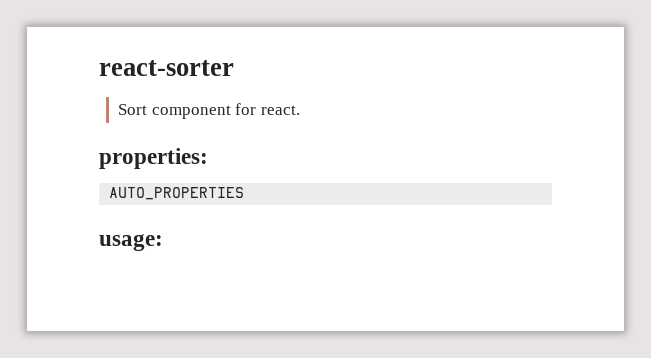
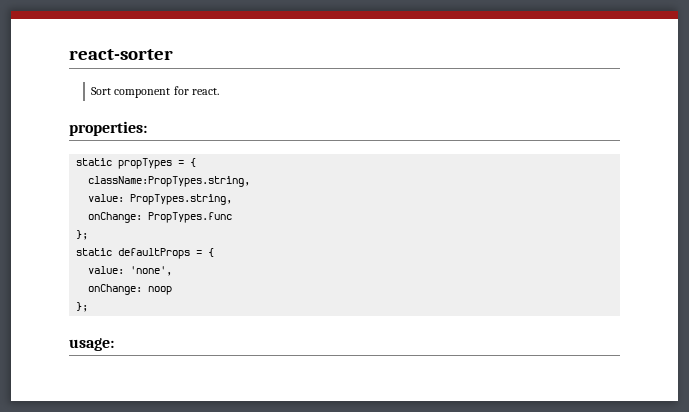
- AUTO_PROPERTIES
+ static propTypes = {
+ className:PropTypes.string,
+ value: PropTypes.string,
+ onChange: PropTypes.func
+ };
+ static defaultProps = {
+ value: 'none',
+ onChange: noop
+ };

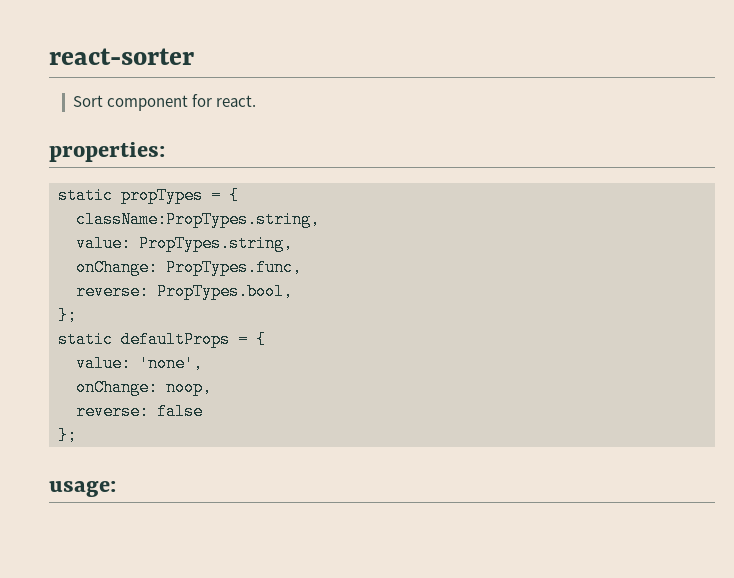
- onChange: PropTypes.func
+ onChange: PropTypes.func,
+ reverse: PropTypes.bool,
- onChange: noop
+ onChange: noop,
+ reverse: false

